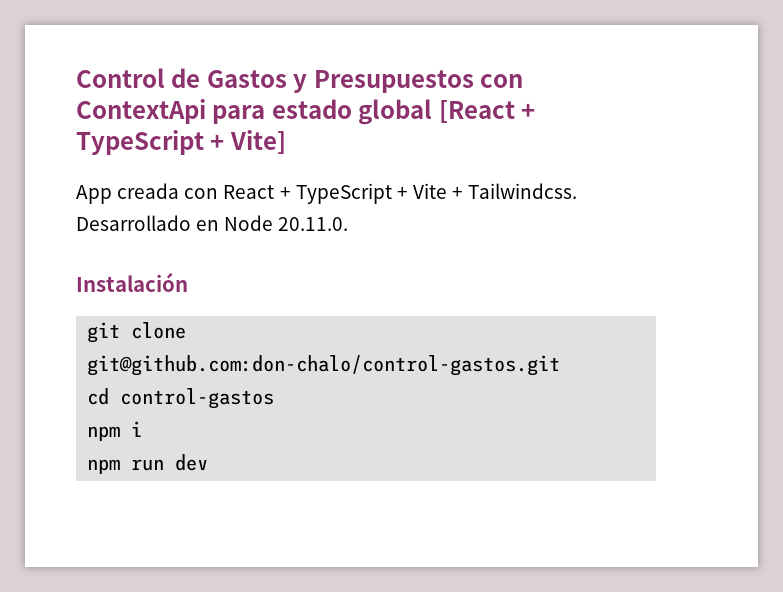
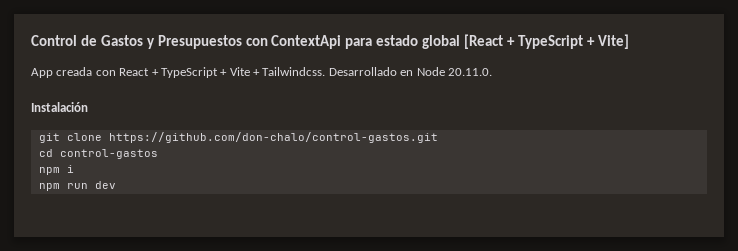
- git clone git@github.com:don-chalo/control-gastos.git
+ git clone https://github.com/don-chalo/control-gastos.git

